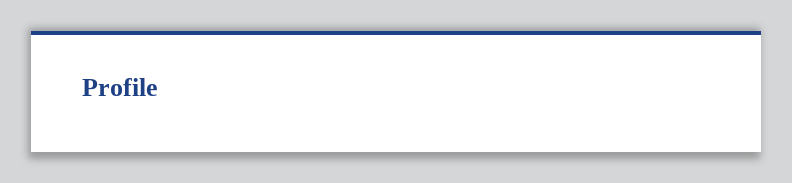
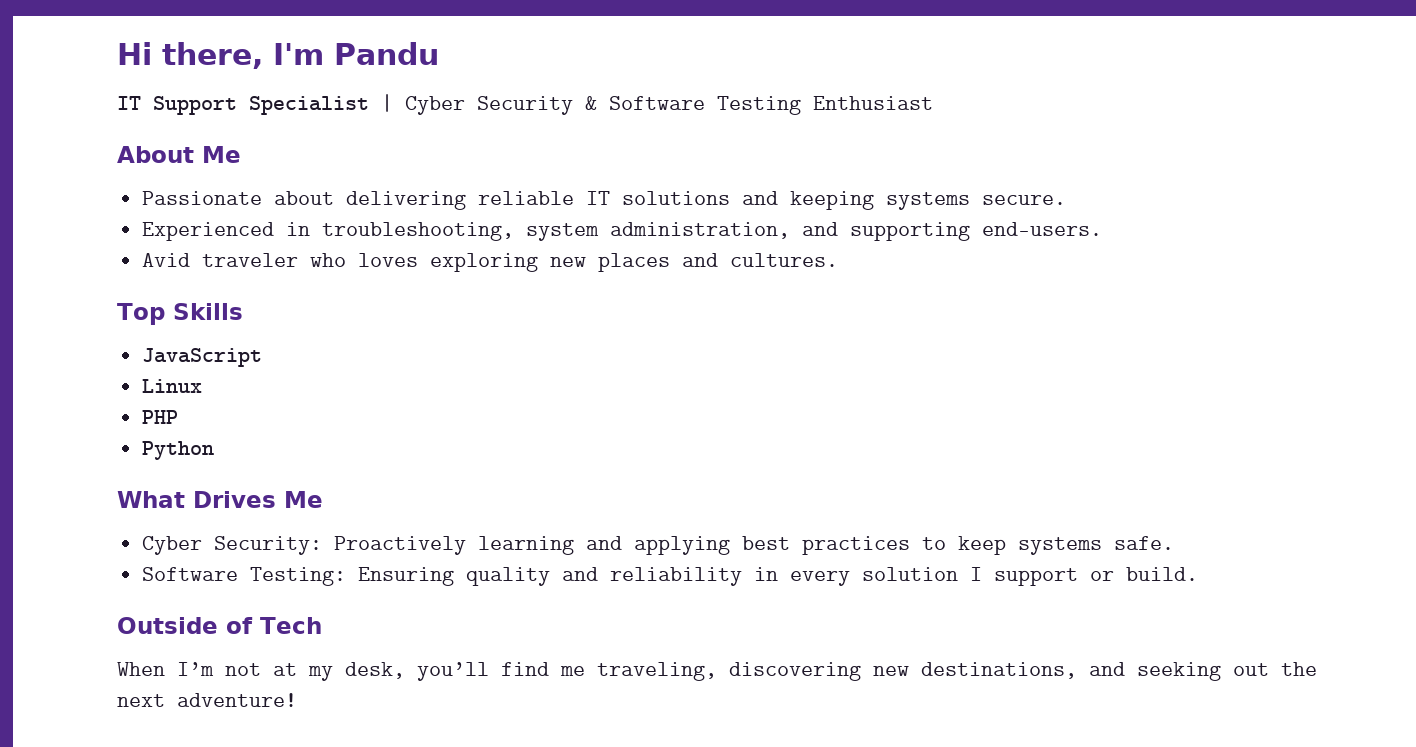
- Profile
+ Hi there, I'm Pandu
+ IT Support Specialist | Cyber Security & Software Testing Enthusiast
+ About Me
+ Passionate about delivering reliable IT solutions and keeping systems secure.
+ Experienced in troubleshooting, system administration, and supporting end-users.
+ Avid traveler who loves exploring new places and cultures.
+ Top Skills
+ JavaScript
+ Linux
+ PHP
+ Python
+ What Drives Me
+ Cyber Security: Proactively learning and applying best practices to keep systems safe.
+ Software Testing: Ensuring quality and reliability in every solution I support or build.
+ Outside of Tech
+ When I’m not at my desk, you’ll find me traveling, discovering new destinations, and seeking out the next adventure!

